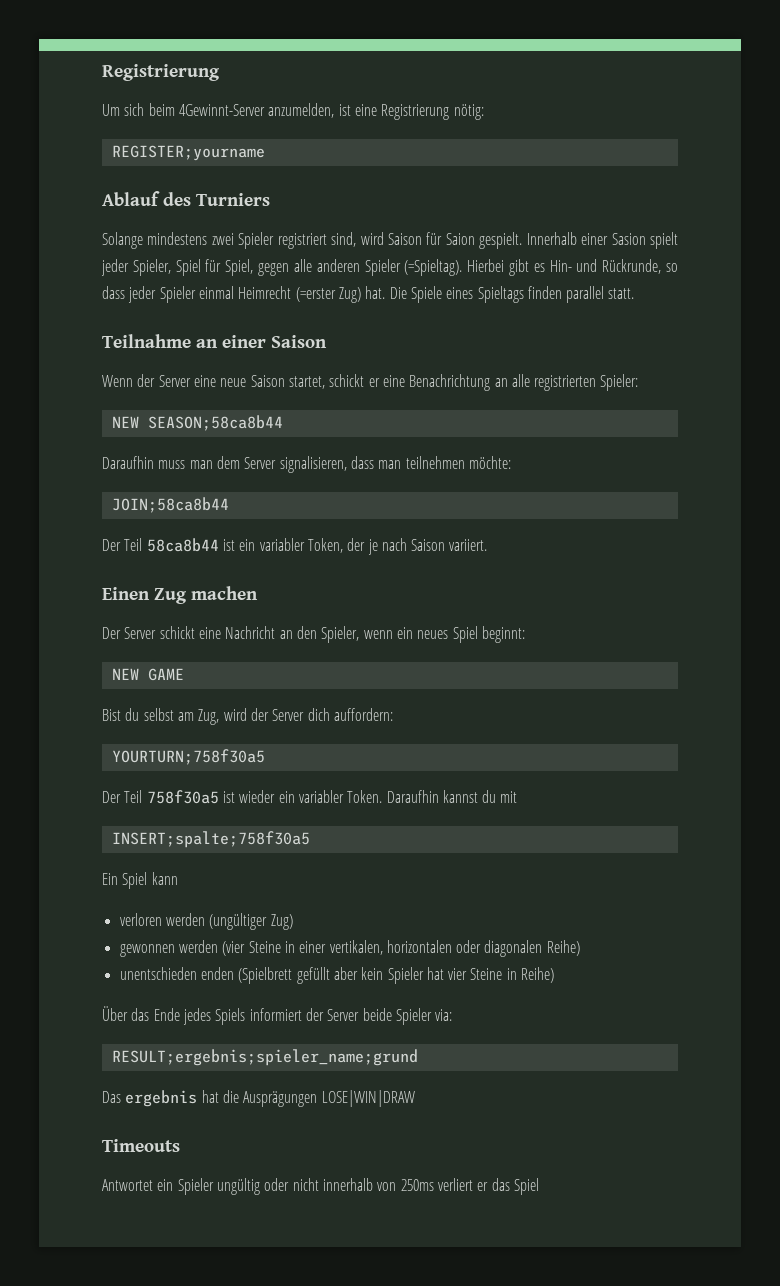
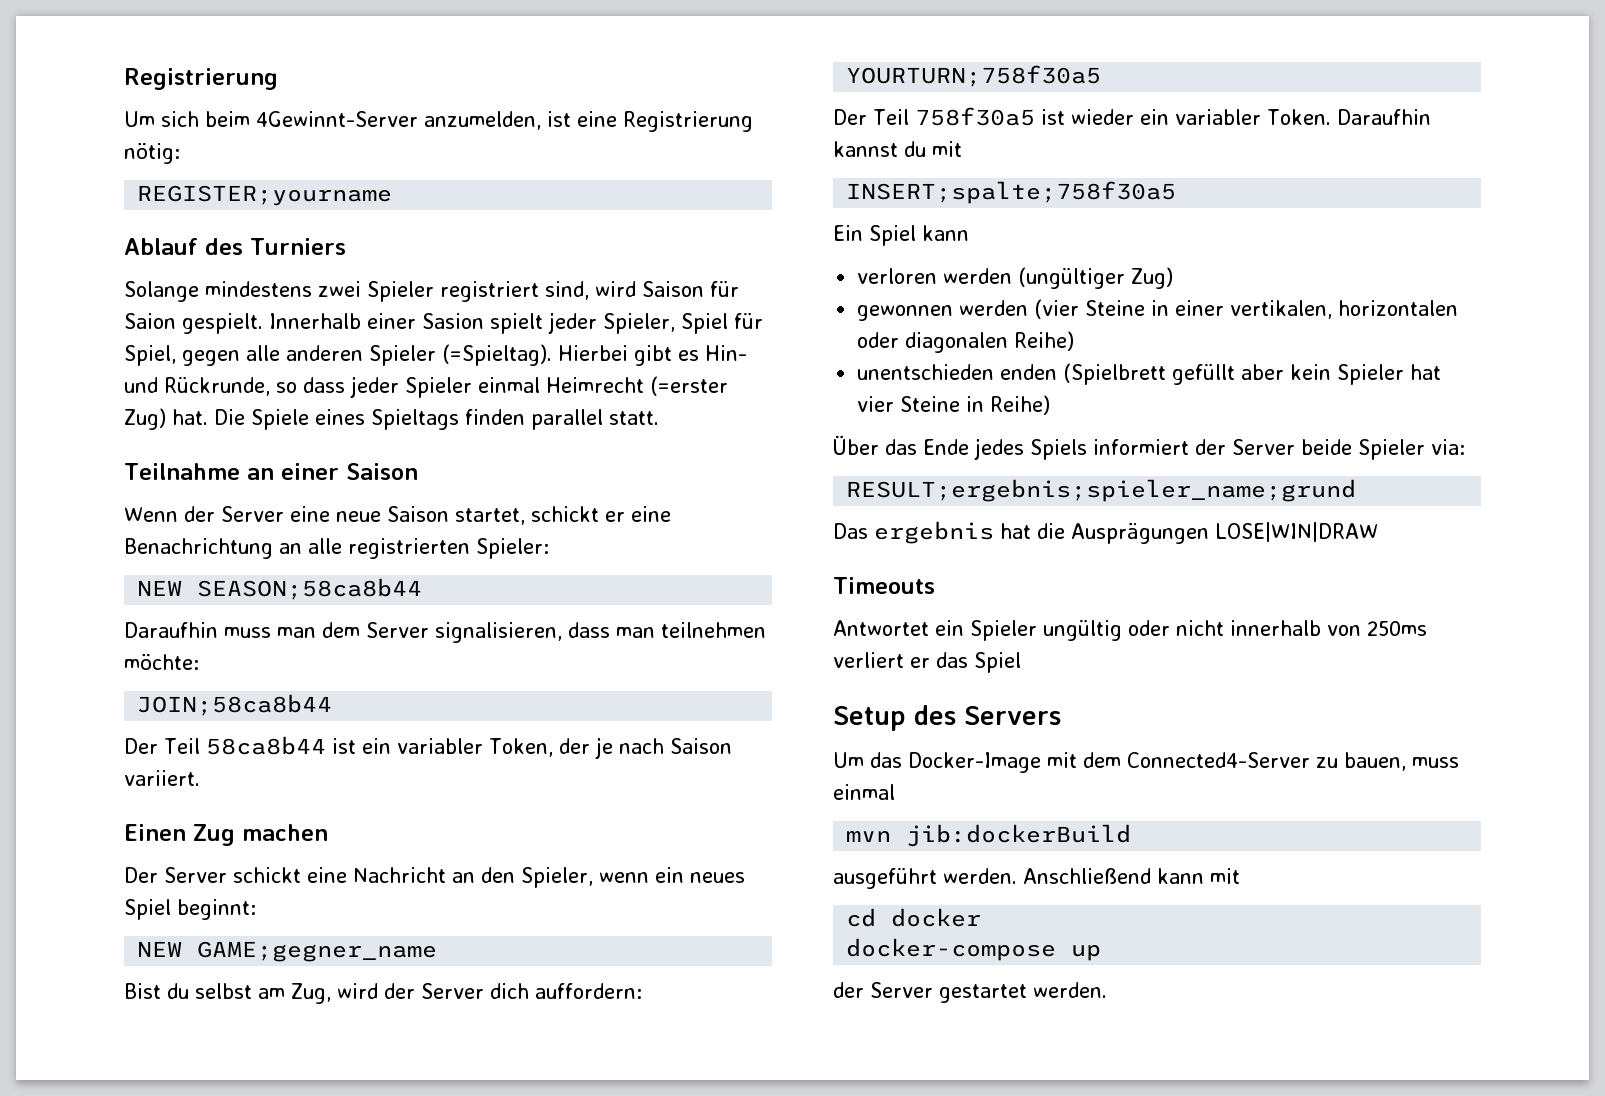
- NEW GAME
+ NEW GAME;gegner_name
+ Setup des Servers
+ Um das Docker-Image mit dem Connected4-Server zu bauen, muss einmal
+ mvn jib:dockerBuild
+ ausgeführt werden. Anschließend kann mit
+ cd docker
+ docker-compose up
+ der Server gestartet werden.

